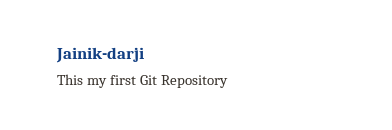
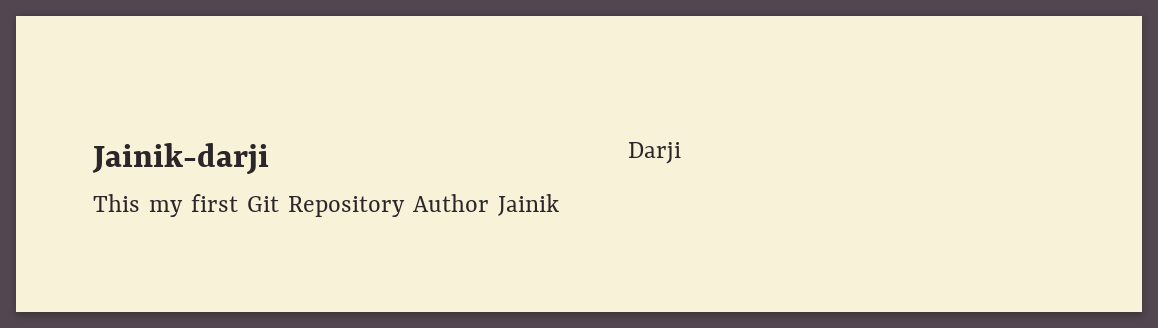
- This my first Git Repository
+ This my first Git Repository Author Jainik Darji

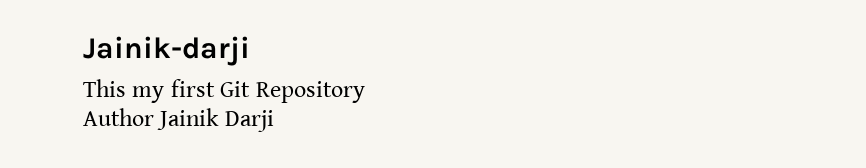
- This my first Git Repository Author Jainik Darji
+ This my first Git Repository
+ Author Jainik Darji

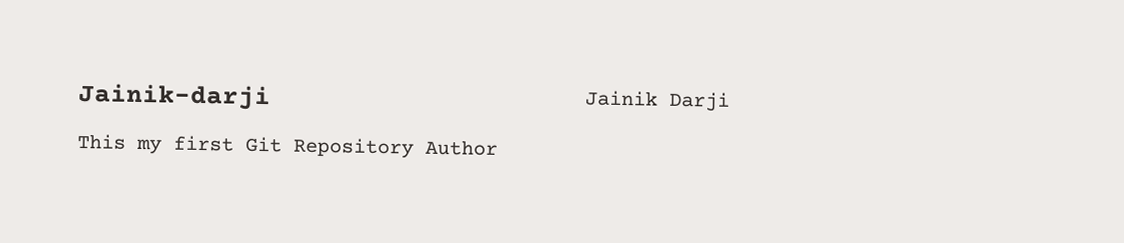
- This my first Git Repository
- Author Jainik Darji
+ This my first Git Repository Author Jainik Darji

